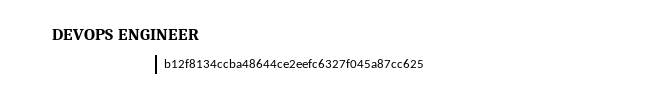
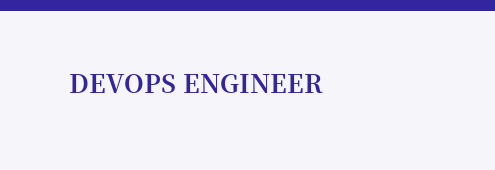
- b12f8134ccba48644ce2eefc6327f045a87cc625

